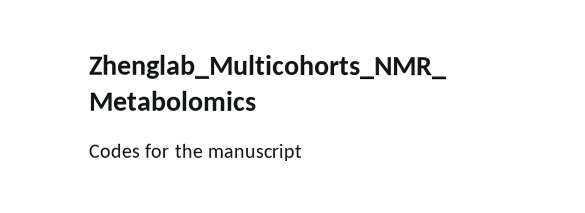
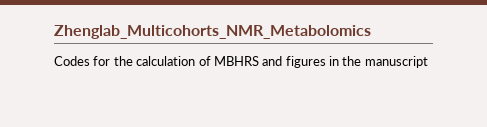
- Codes for the manuscript
+ Codes for the calculation of MBHRS and figures in the manuscript

